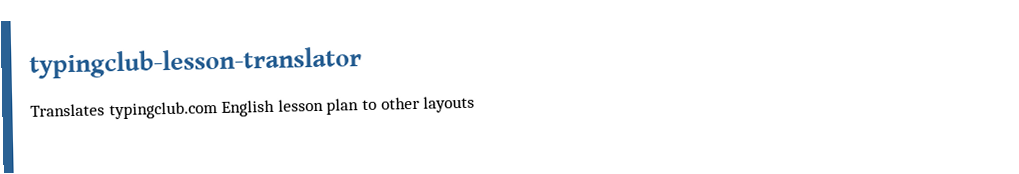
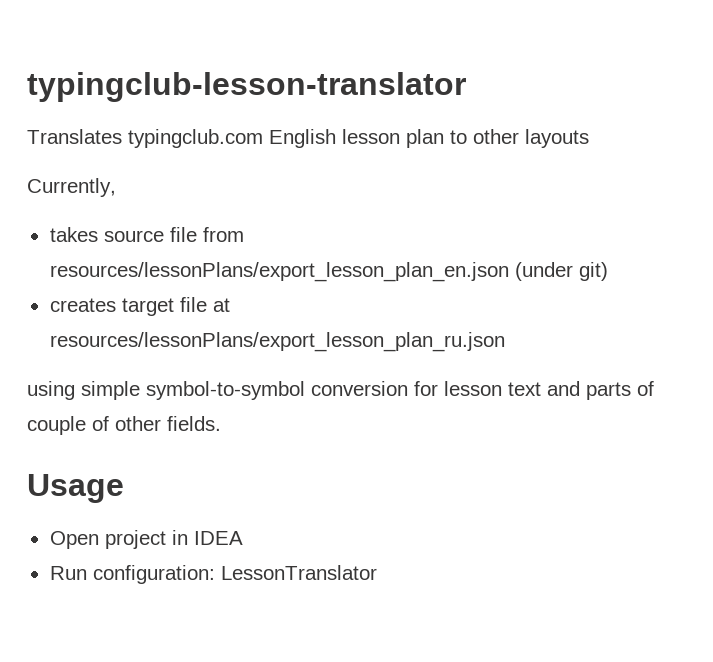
+ Currently,
+ takes source file from resources/lessonPlans/export_lesson_plan_en.json (under git)
+ creates target file at resources/lessonPlans/export_lesson_plan_ru.json
+ using simple symbol-to-symbol conversion for lesson text and parts of couple of other fields.
+ Usage
+ Open project in IDEA
+ Run configuration: LessonTranslator

